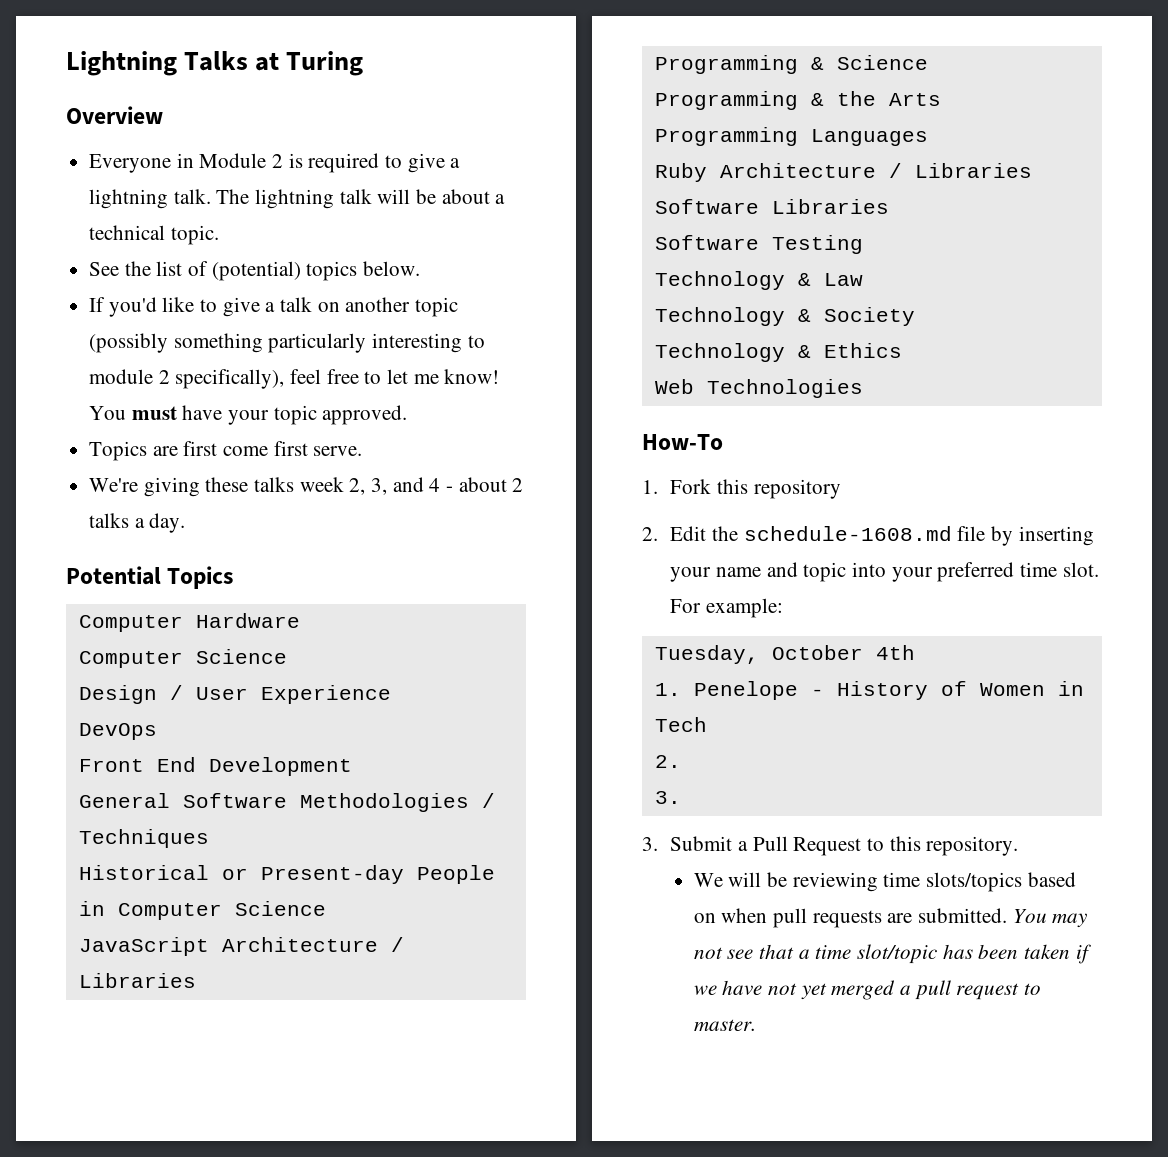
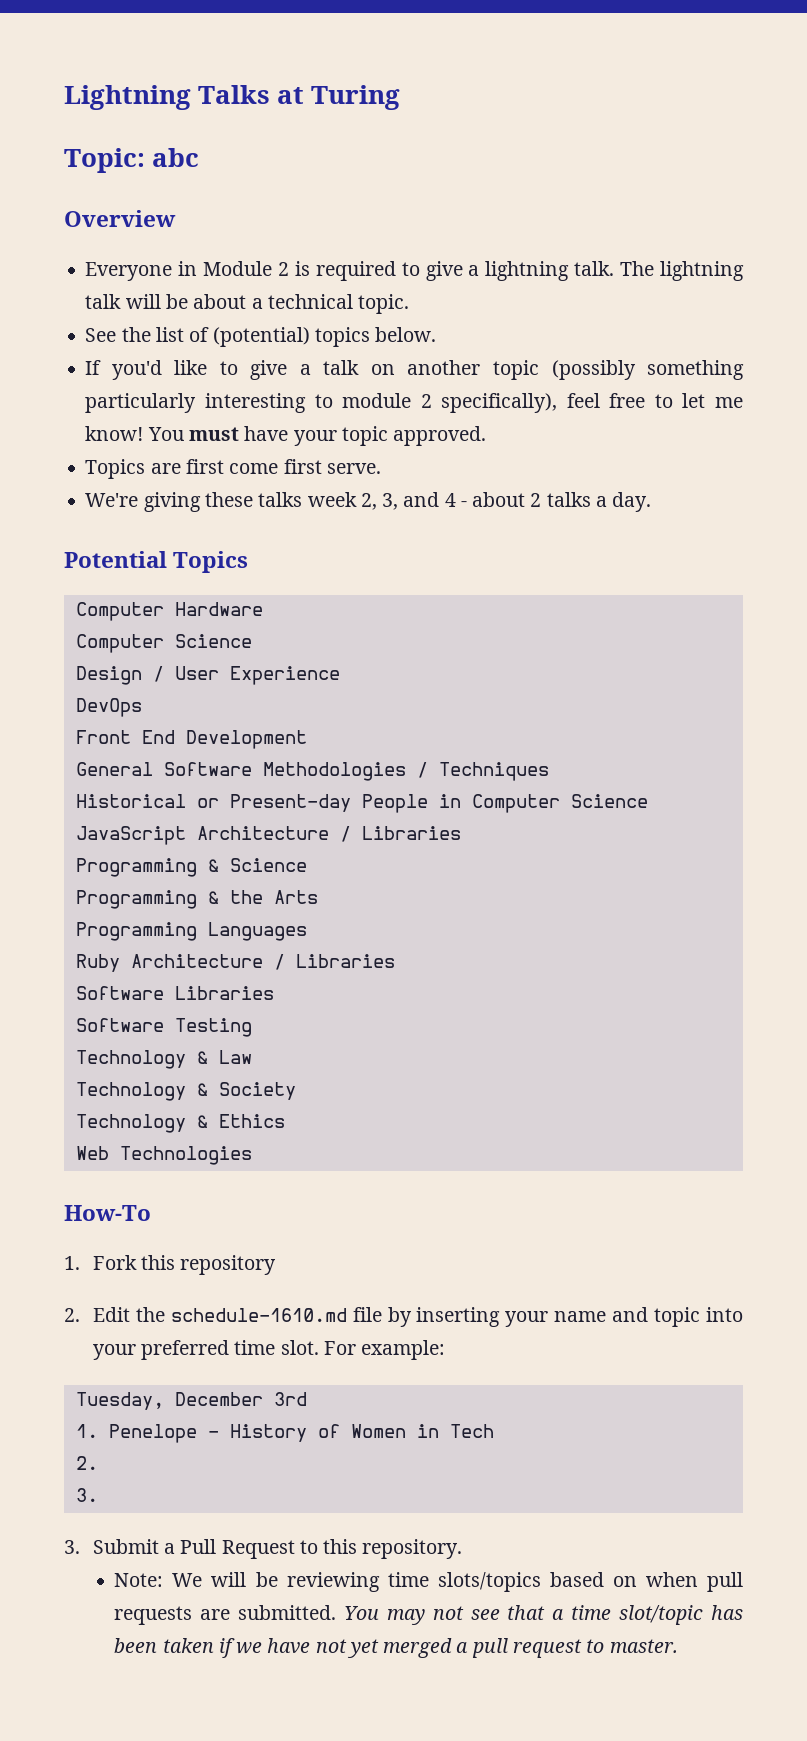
+ Topic: abc
- 2. Edit the schedule-1608.md file by inserting your name and topic into your preferred time slot.
+ 2. Edit the schedule-1610.md file by inserting your name and topic into your preferred time slot.
- Tuesday, October 4th
+ Tuesday, December 3rd
- We will be reviewing time slots/topics based on when pull requests are submitted.
+ Note: We will be reviewing time slots/topics based on when pull requests are submitted.

